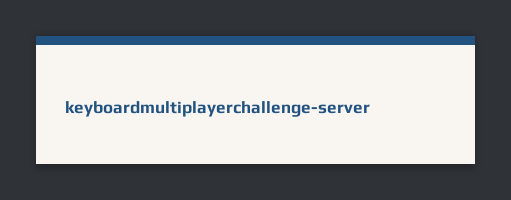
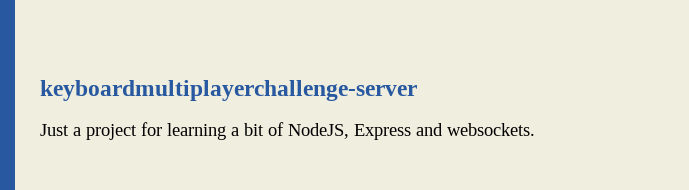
+ Just a project for learning a bit of NodeJS, Express and websockets.

